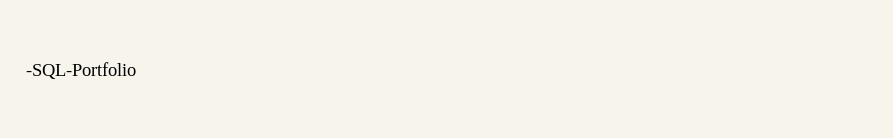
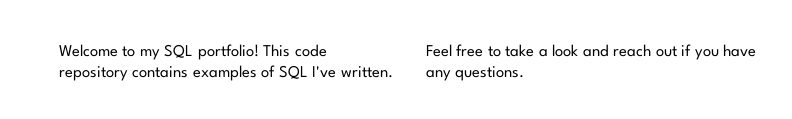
- -SQL-Portfolio
+ Welcome to my SQL portfolio! This code repository contains examples of SQL I've written. Feel free to take a look and reach out if you have any questions.

